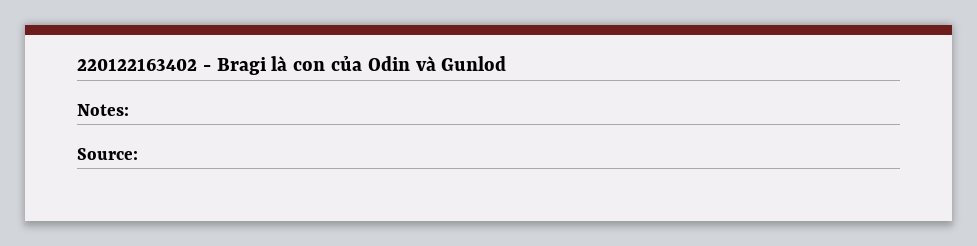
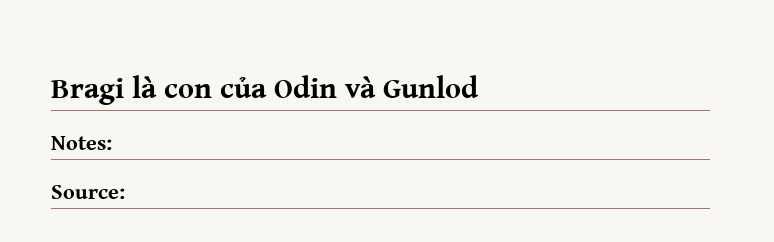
- 220122163402 - Bragi là con của Odin và Gunlod
+ Bragi là con của Odin và Gunlod

